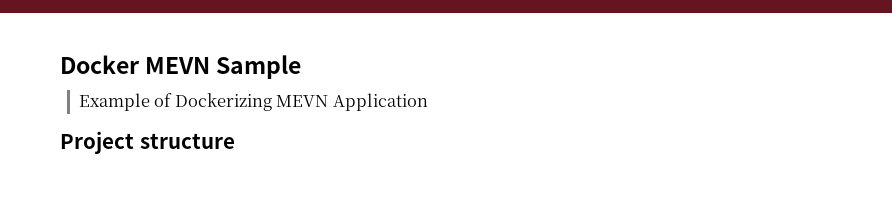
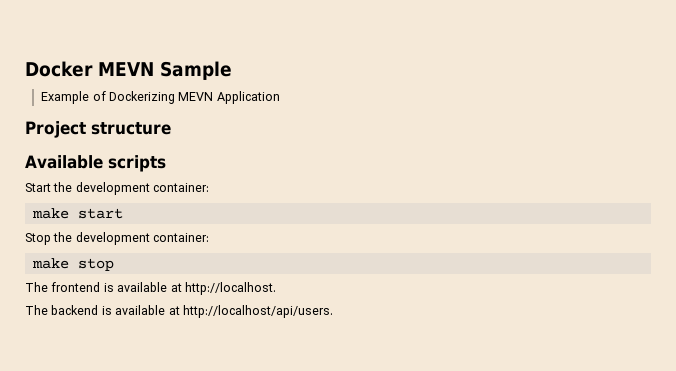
+ Available scripts
+ Start the development container:
+ make start
+ Stop the development container:
+ make stop
+ The frontend is available at http://localhost.
+ The backend is available at http://localhost/api/users.

